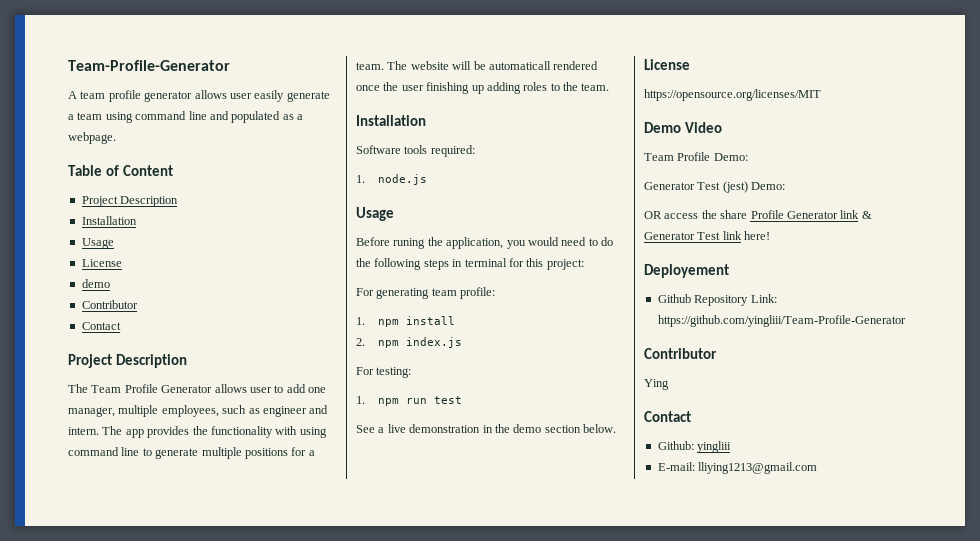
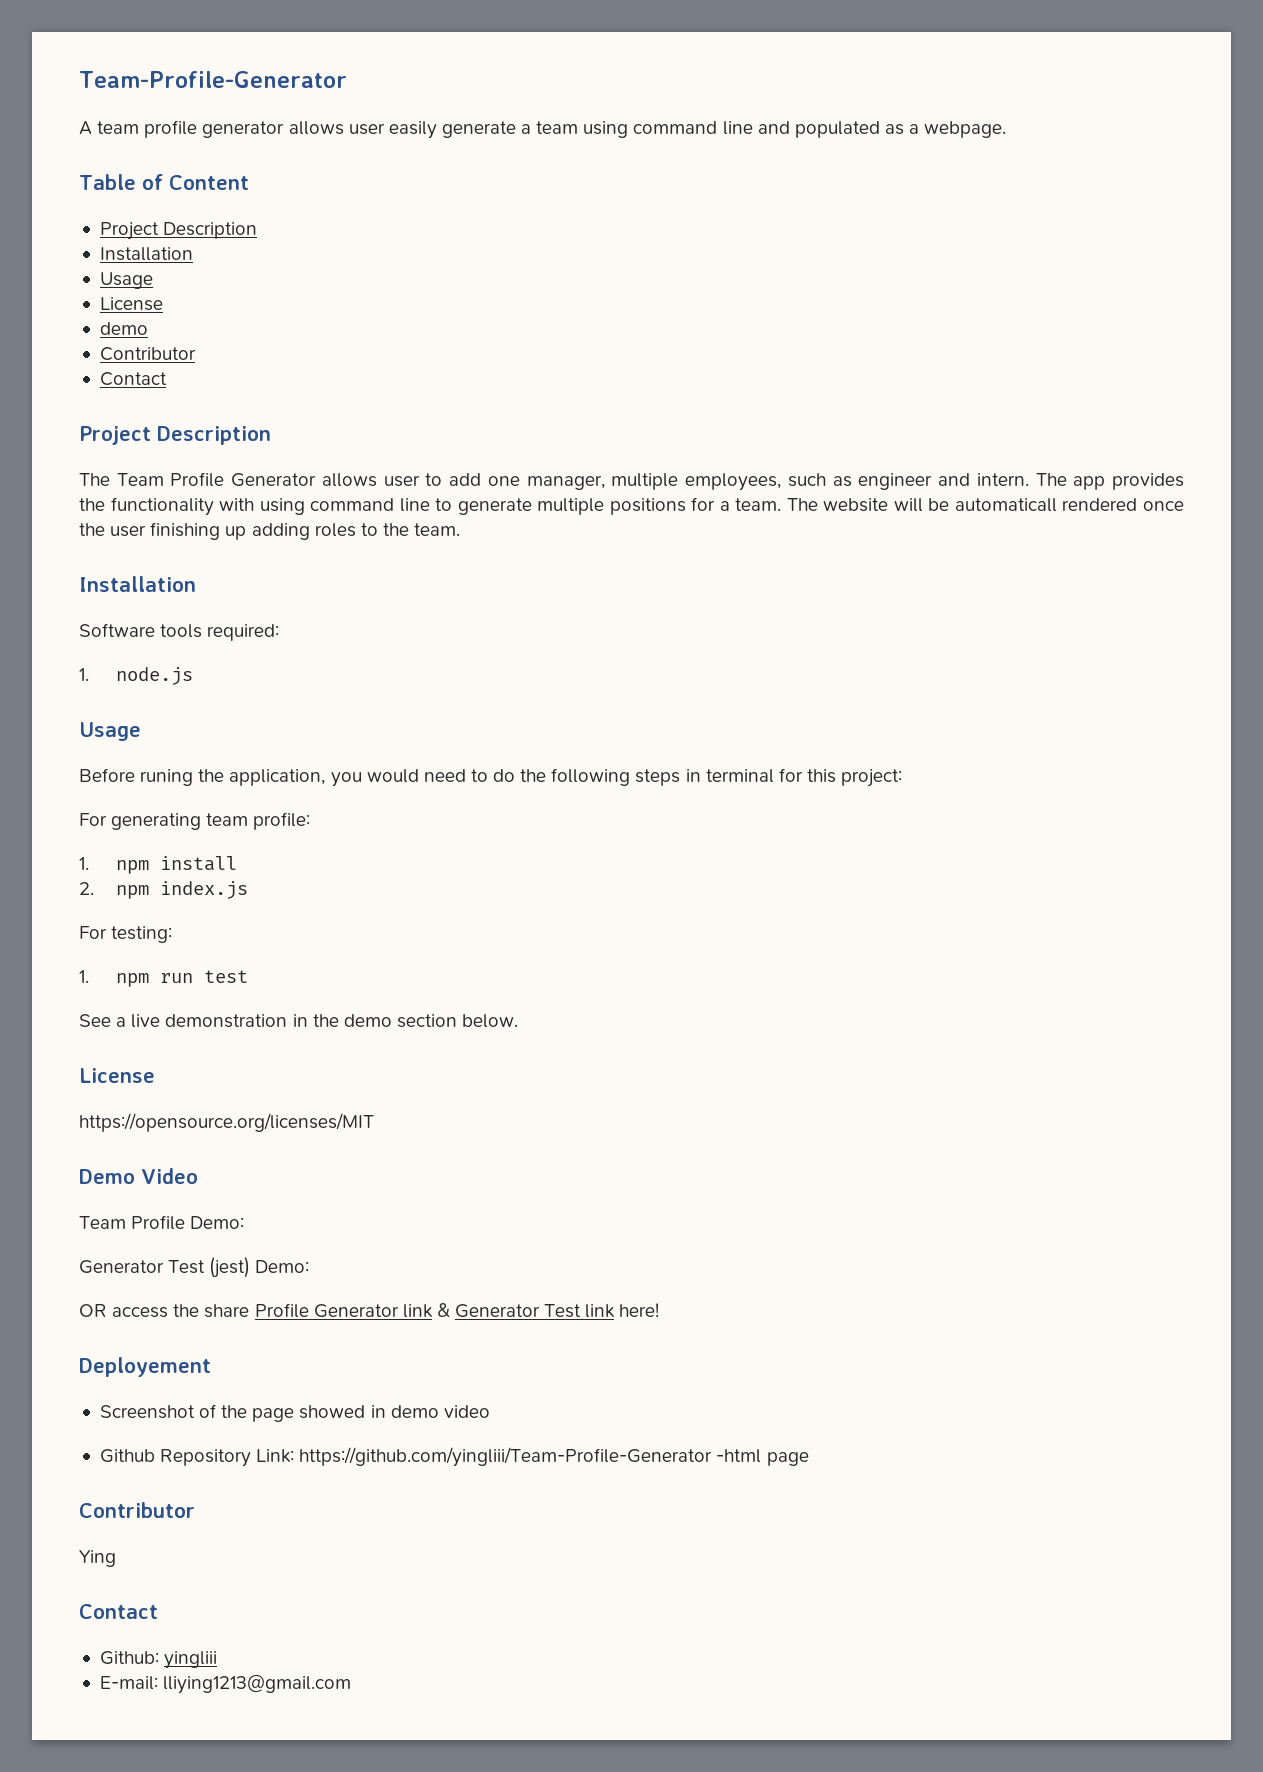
+ Screenshot of the page showed in demo video
- Github Repository Link: https://github.com/yingliii/Team-Profile-Generator
+ Github Repository Link: https://github.com/yingliii/Team-Profile-Generator -html page

